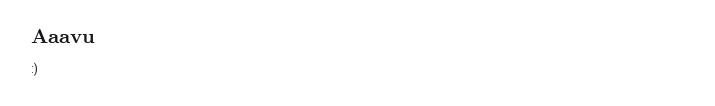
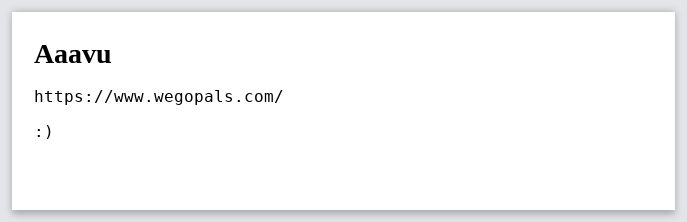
+ https://www.wegopals.com/

